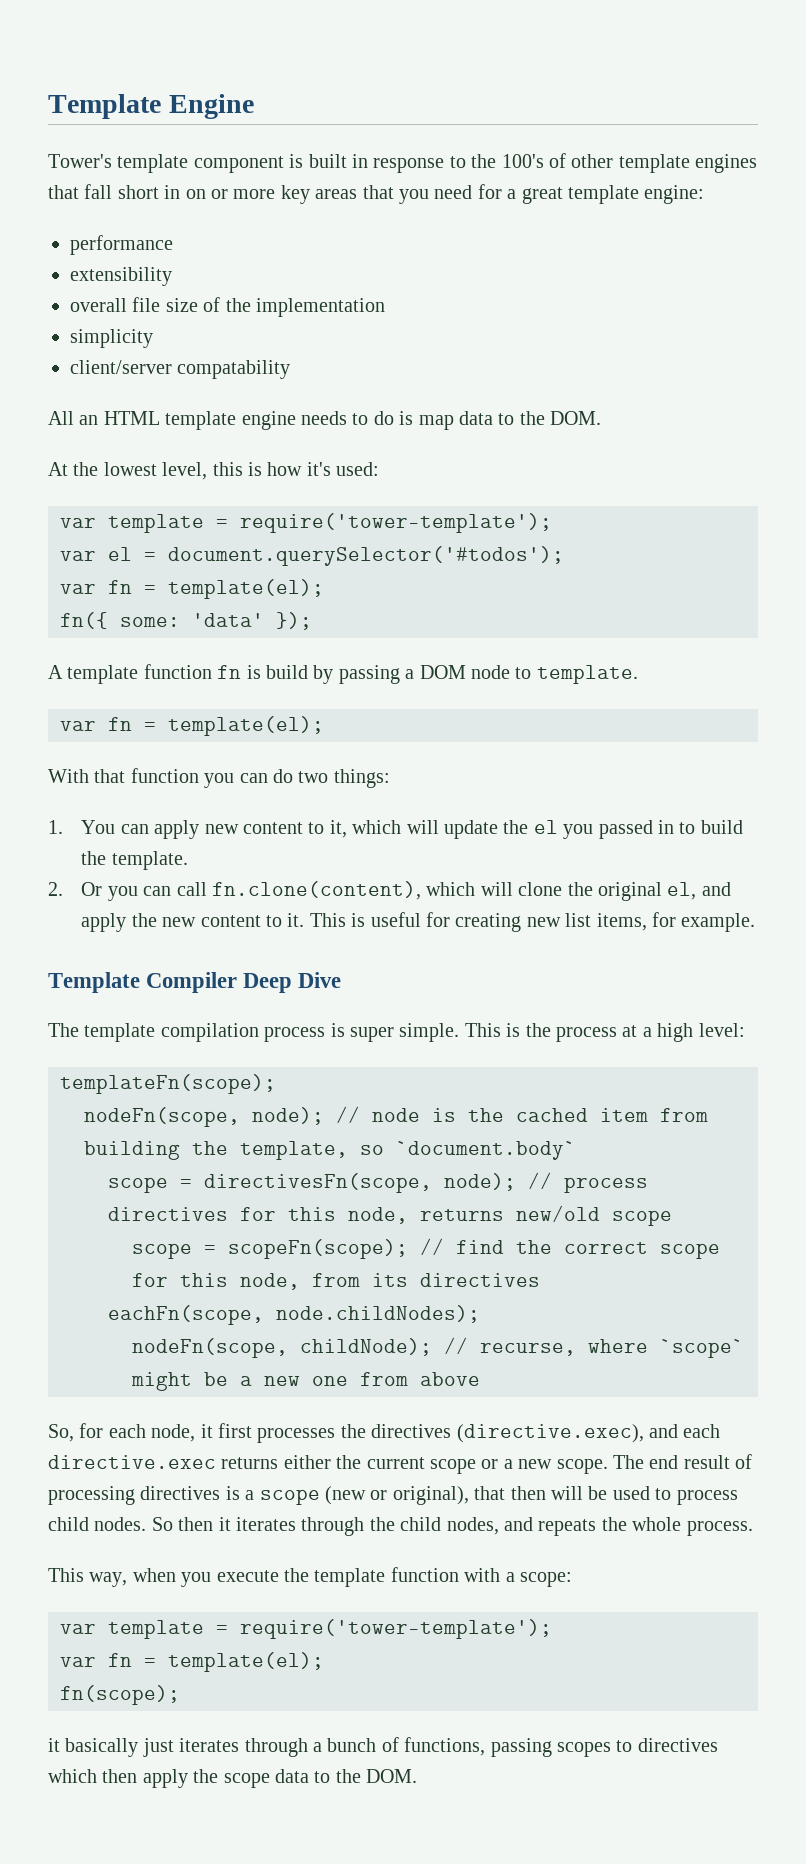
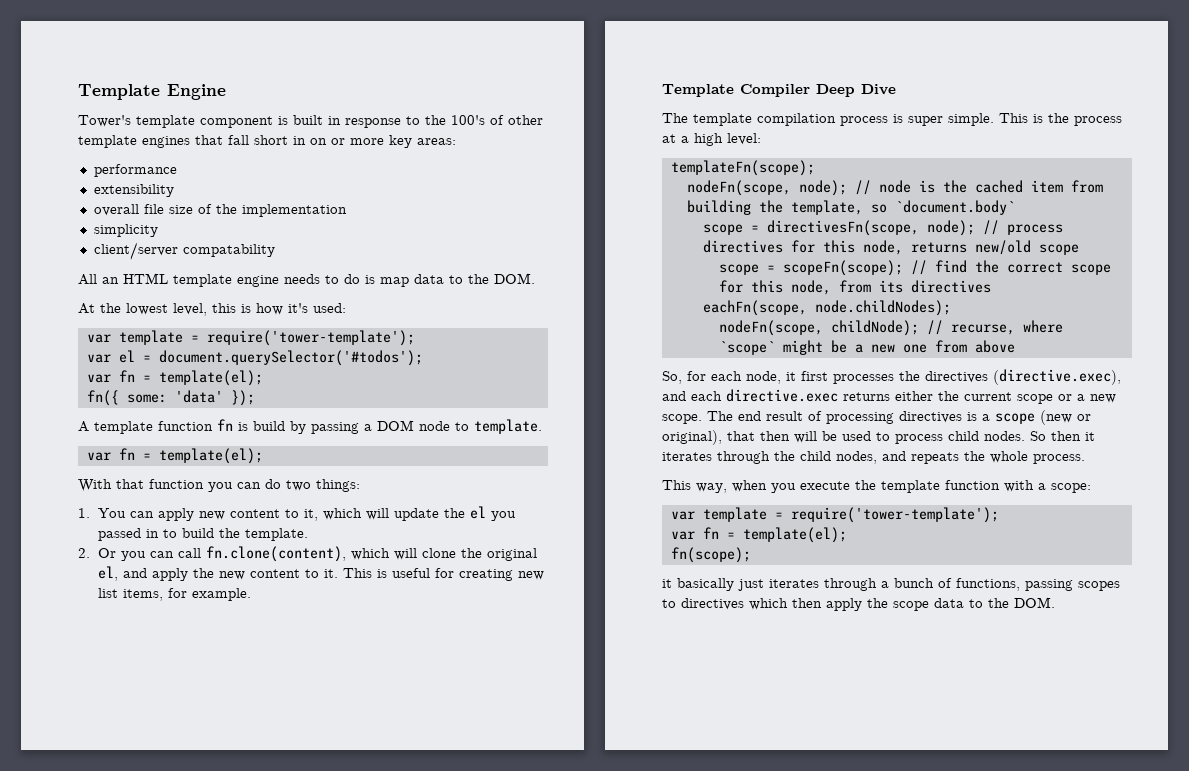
- Tower's template component is built in response to the 100's of other template engines that fall short in on or more key areas that you need for a great template engine:
+ Tower's template component is built in response to the 100's of other template engines that fall short in on or more key areas:

